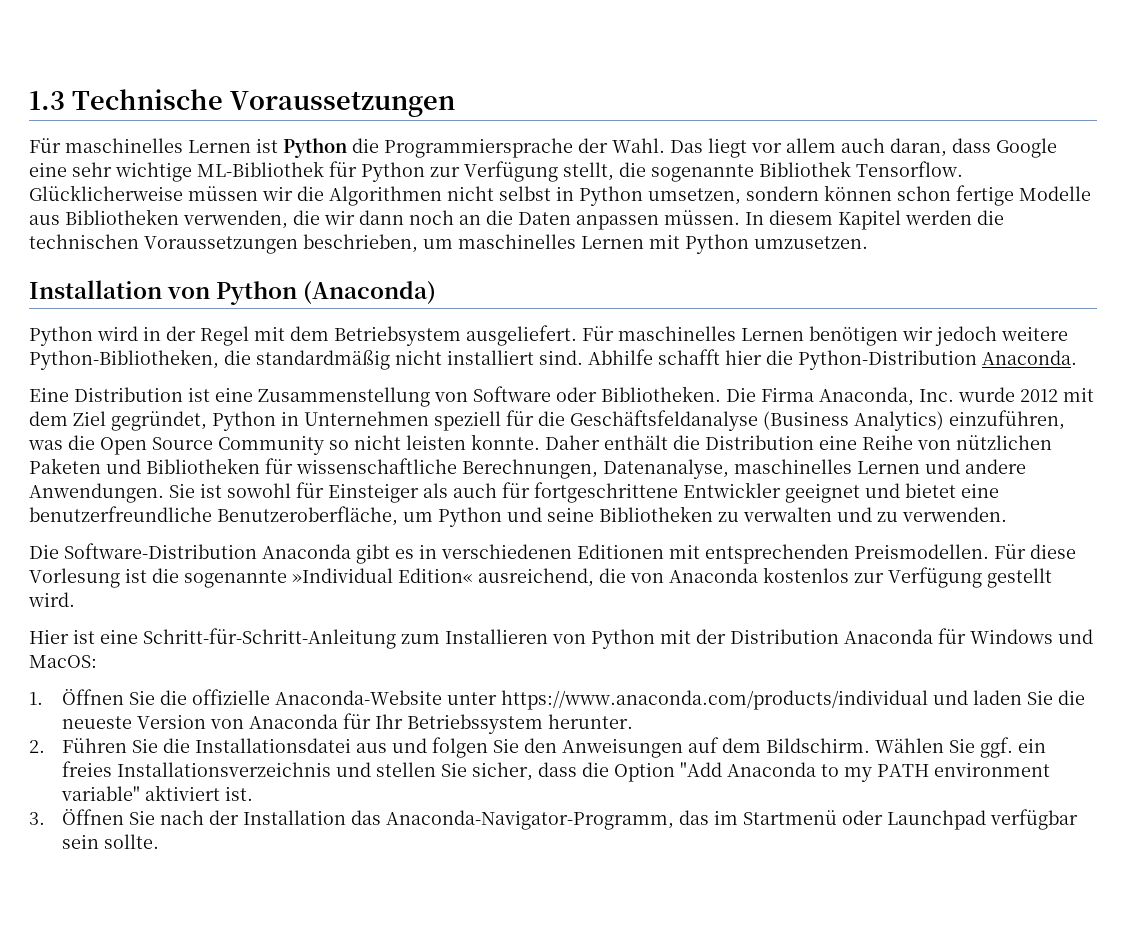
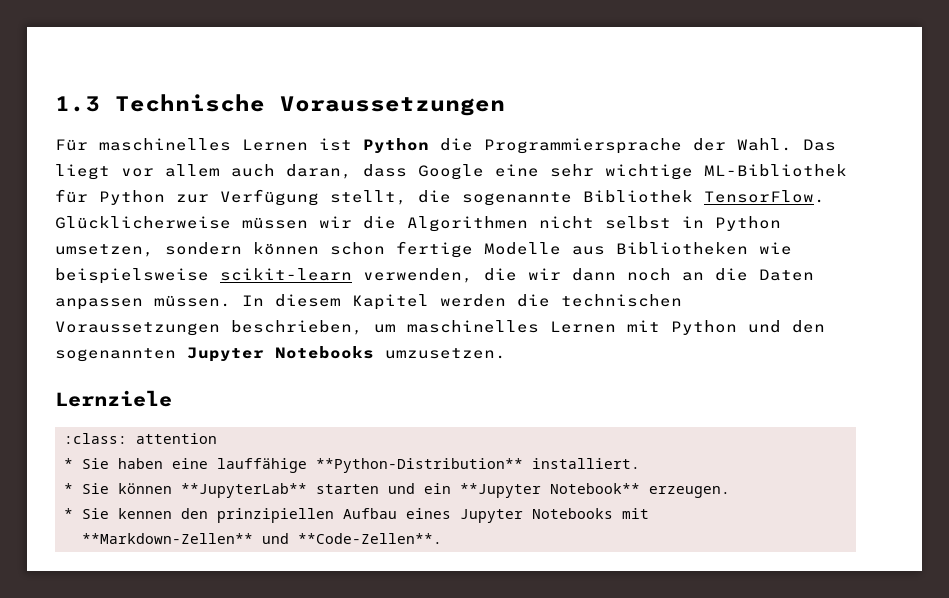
- Das liegt vor allem auch daran, dass Google eine sehr wichtige ML-Bibliothek für Python zur Verfügung stellt, die sogenannte Bibliothek Tensorflow.
+ Das liegt vor allem auch daran, dass Google eine sehr wichtige ML-Bibliothek für Python zur Verfügung stellt, die sogenannte Bibliothek TensorFlow.
- Glücklicherweise müssen wir die Algorithmen nicht selbst in Python umsetzen, sondern können schon fertige Modelle aus Bibliotheken verwenden, die wir dann noch an die Daten anpassen müssen.
+ Glücklicherweise müssen wir die Algorithmen nicht selbst in Python umsetzen, sondern können schon fertige Modelle aus Bibliotheken wie beispielsweise scikit-learn verwenden, die wir dann noch an die Daten anpassen müssen.
- In diesem Kapitel werden die technischen Voraussetzungen beschrieben, um maschinelles Lernen mit Python umzusetzen.
- Installation von Python (Anaconda)
- Python wird in der Regel mit dem Betriebsystem ausgeliefert. Für maschinelles Lernen benötigen wir jedoch weitere Python-Bibliotheken, die standardmäßig nicht installiert sind. Abhilfe schafft hier die Python-Distribution Anaconda.
- Eine Distribution ist eine Zusammenstellung von Software oder Bibliotheken. Die Firma Anaconda, Inc. wurde 2012 mit dem Ziel gegründet, Python in Unternehmen speziell für die Geschäftsfeldanalyse (Business Analytics) einzuführen, was die Open Source Community so nicht leisten konnte. Daher enthält die Distribution eine Reihe von nützlichen Paketen und Bibliotheken für wissenschaftliche Berechnungen, Datenanalyse, maschinelles Lernen und andere Anwendungen. Sie ist sowohl für Einsteiger als auch für fortgeschrittene Entwickler geeignet und bietet eine benutzerfreundliche Benutzeroberfläche, um Python und seine Bibliotheken zu verwalten und zu verwenden.
- Die Software-Distribution Anaconda gibt es in verschiedenen Editionen mit entsprechenden Preismodellen. Für diese Vorlesung ist die sogenannte »Individual Edition« ausreichend, die von Anaconda kostenlos zur Verfügung gestellt wird.
- Hier ist eine Schritt-für-Schritt-Anleitung zum Installieren von Python mit der Distribution Anaconda für Windows und MacOS:
- 1. Öffnen Sie die offizielle Anaconda-Website unter https://www.anaconda.com/products/individual und laden Sie die neueste Version von Anaconda für Ihr Betriebssystem herunter.
- 2. Führen Sie die Installationsdatei aus und folgen Sie den Anweisungen auf dem Bildschirm. Wählen Sie ggf. ein freies Installationsverzeichnis und stellen Sie sicher, dass die Option "Add Anaconda to my PATH environment variable" aktiviert ist.
- 3. Öffnen Sie nach der Installation das Anaconda-Navigator-Programm, das im Startmenü oder Launchpad verfügbar sein sollte.
+ In diesem Kapitel werden die technischen Voraussetzungen beschrieben, um maschinelles Lernen mit Python und den sogenannten Jupyter Notebooks umzusetzen.
+ Lernziele
+ :class: attention
+ * Sie haben eine lauffähige **Python-Distribution** installiert.
+ * Sie können **JupyterLab** starten und ein **Jupyter Notebook** erzeugen.
+ * Sie kennen den prinzipiellen Aufbau eines Jupyter Notebooks mit
+ **Markdown-Zellen** und **Code-Zellen**.

